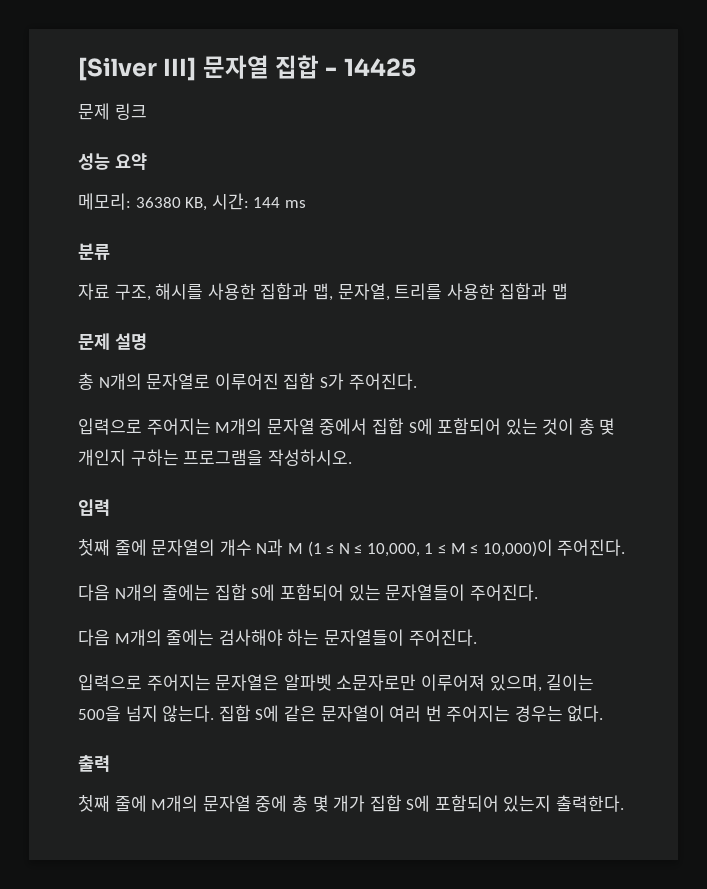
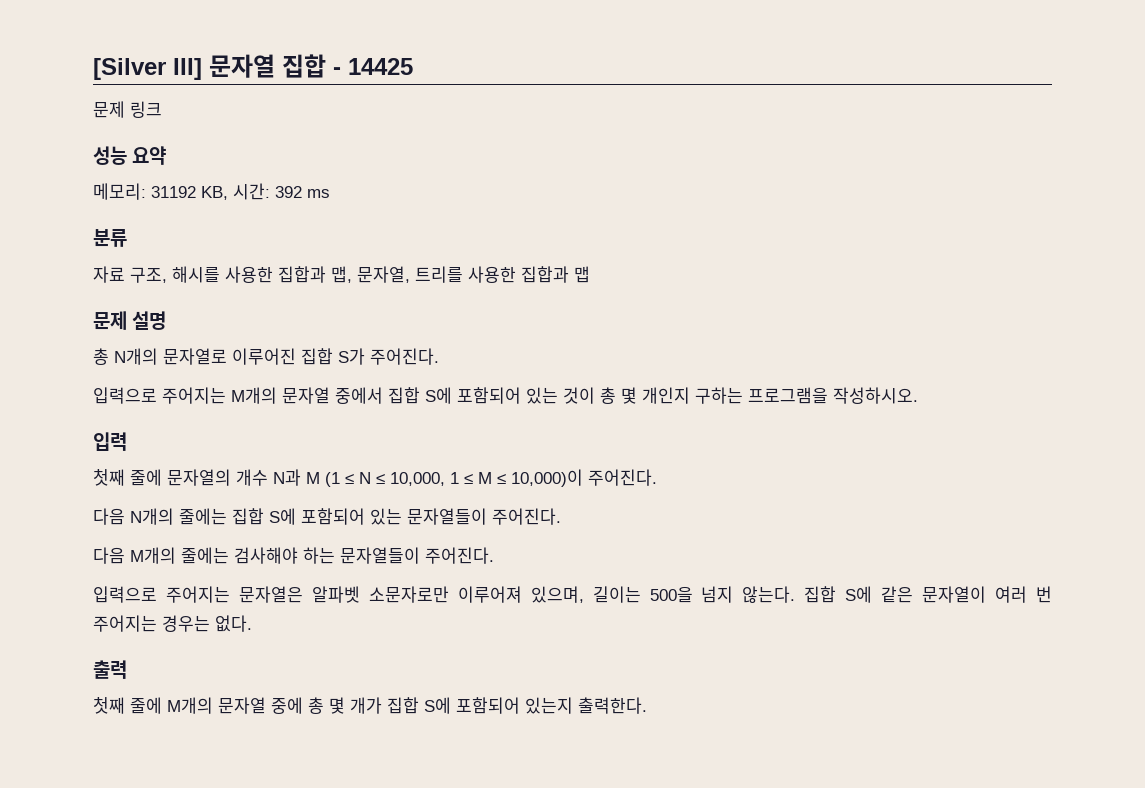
- 메모리: 36380 KB, 시간: 144 ms
+ 메모리: 31192 KB, 시간: 392 ms

